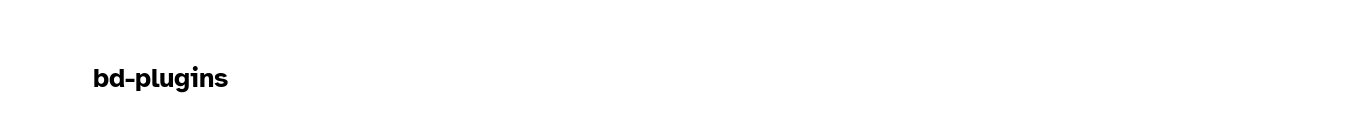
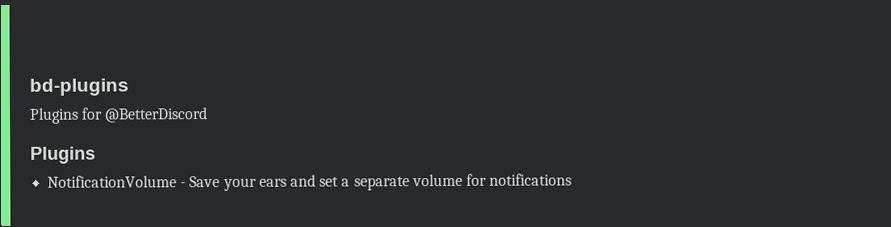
+ Plugins for @BetterDiscord
+ Plugins
+ NotificationVolume - Save your ears and set a separate volume for notifications

